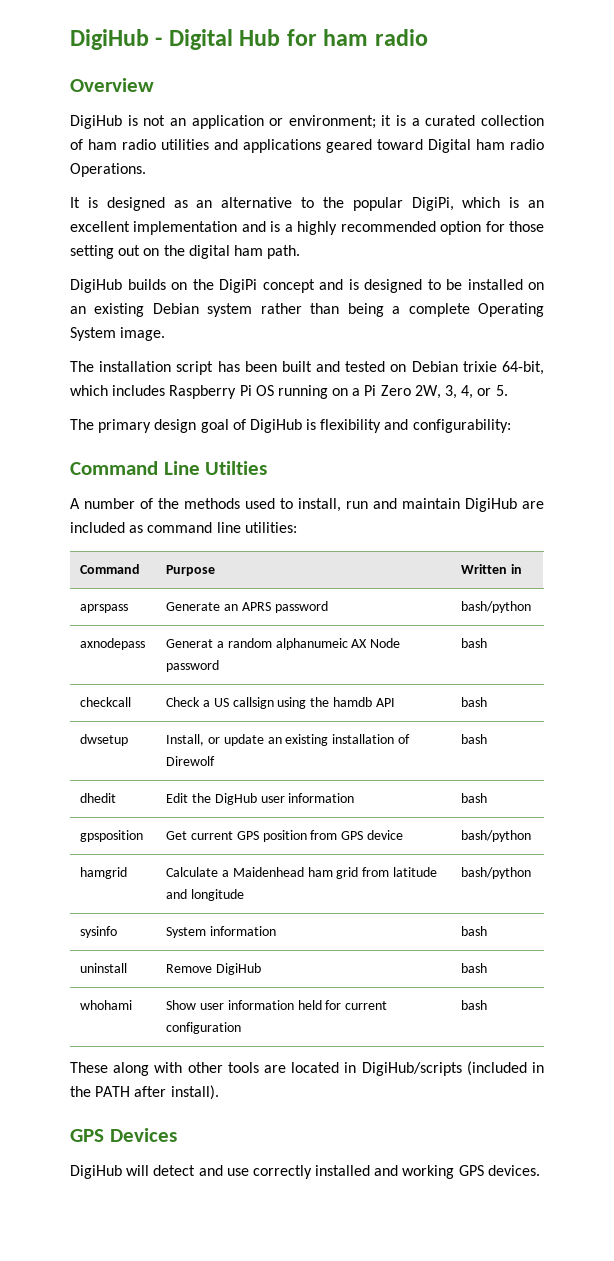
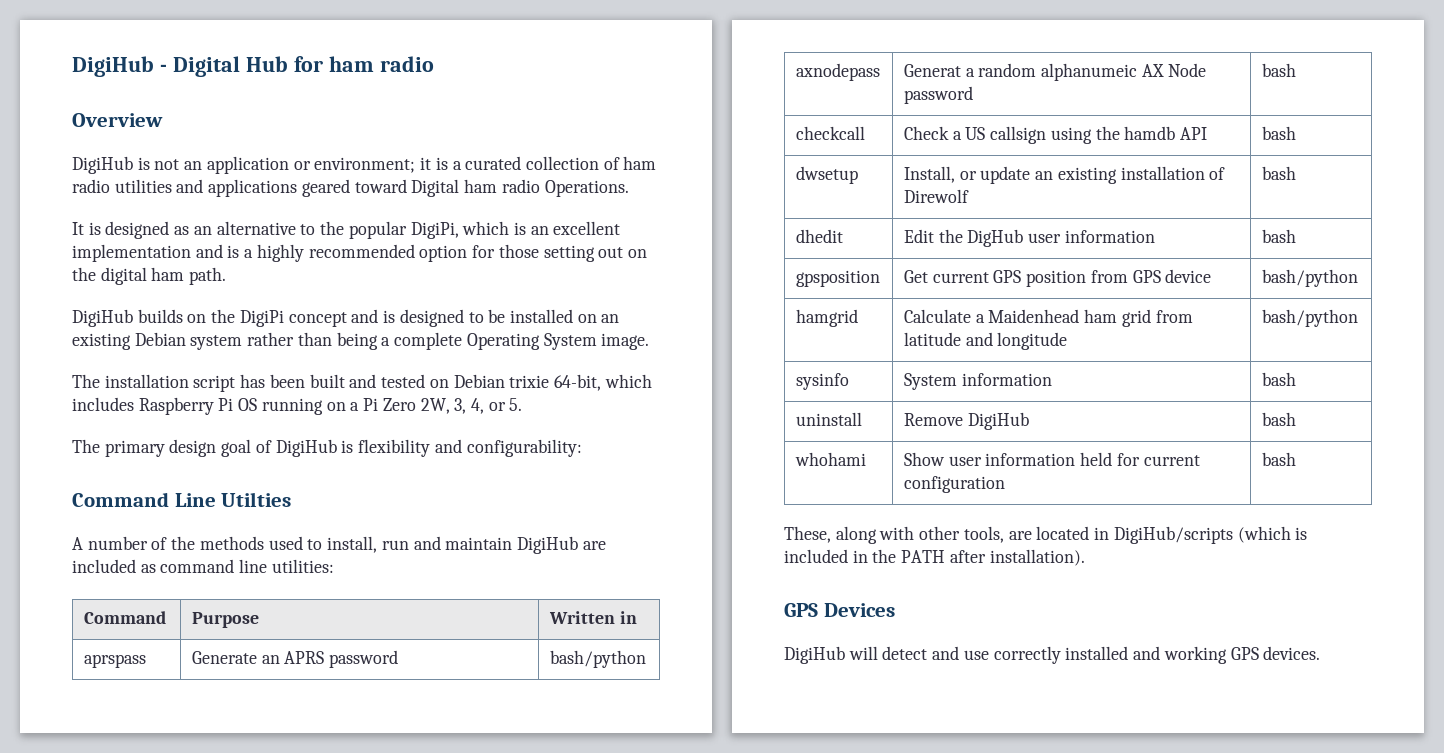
- These along with other tools are located in DigiHub/scripts (included in the PATH after install).
+ These, along with other tools, are located in DigiHub/scripts (which is included in the PATH after installation).

